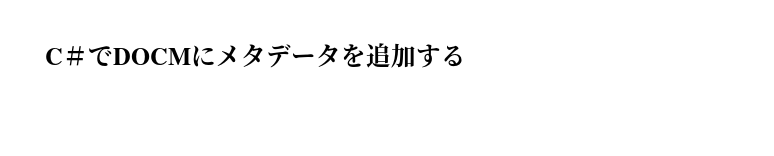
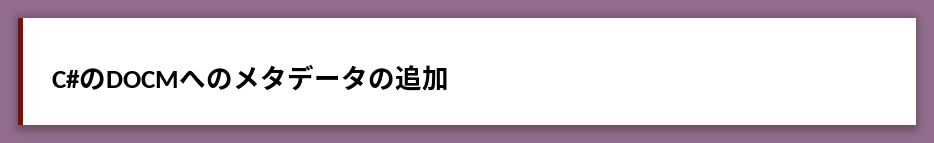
- C＃でDOCMにメタデータを追加する
+ C#のDOCMへのメタデータの追加

